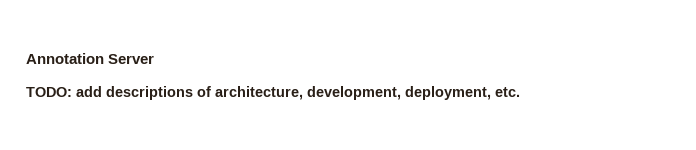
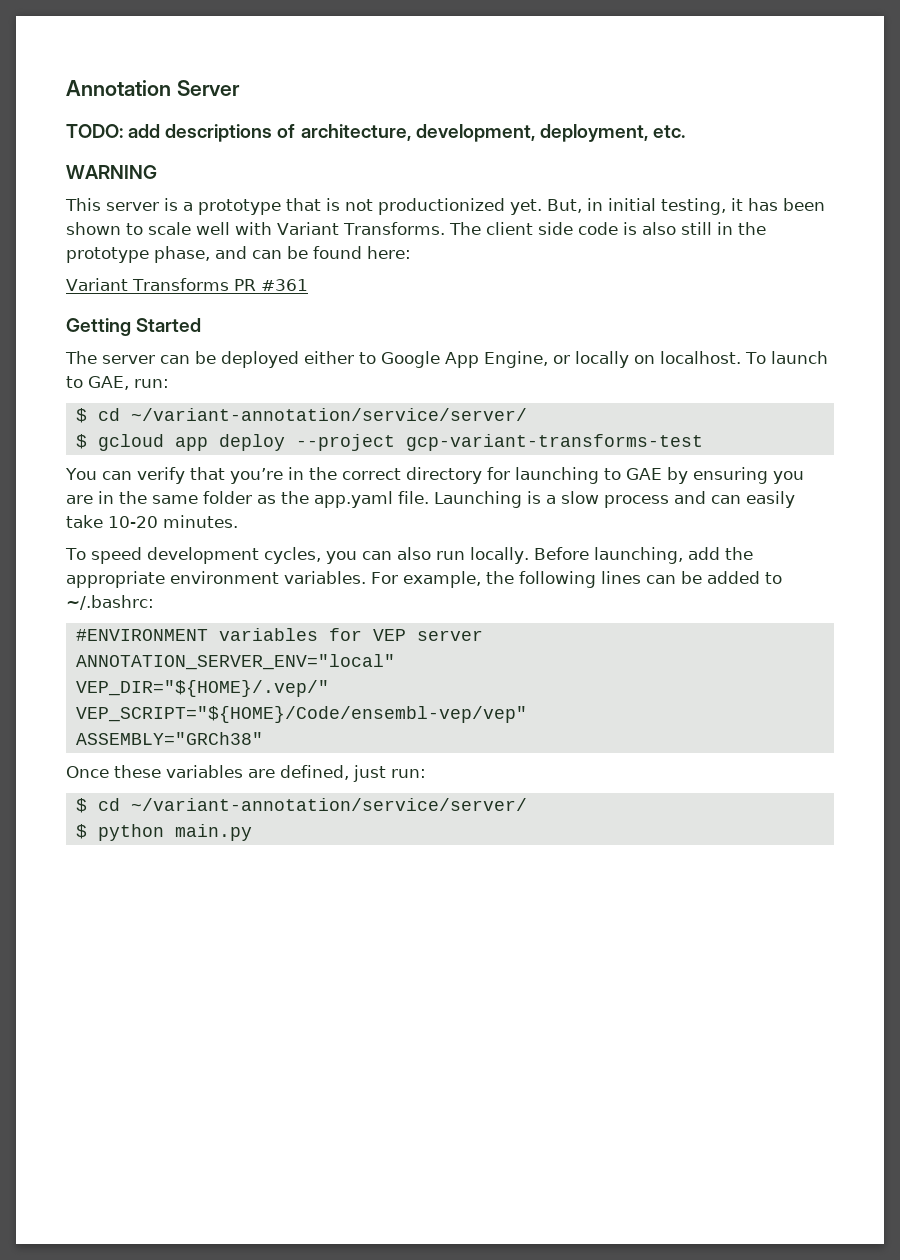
+ WARNING
+ This server is a prototype that is not productionized yet. But, in initial testing, it has been shown to scale well with Variant Transforms. The client side code is also still in the prototype phase, and can be found here:
+ Variant Transforms PR #361
+ Getting Started
+ The server can be deployed either to Google App Engine, or locally on localhost. To launch to GAE, run:
+ $ cd ~/variant-annotation/service/server/
+ $ gcloud app deploy --project gcp-variant-transforms-test
+ You can verify that you’re in the correct directory for launching to GAE by ensuring you are in the same folder as the app.yaml file. Launching is a slow process and can easily take 10-20 minutes.
+ To speed development cycles, you can also run locally. Before launching, add the appropriate environment variables. For example, the following lines can be added to ~/.bashrc:
+ #ENVIRONMENT variables for VEP server
+ ANNOTATION_SERVER_ENV="local"
+ VEP_DIR="${HOME}/.vep/"
+ VEP_SCRIPT="${HOME}/Code/ensembl-vep/vep"
+ ASSEMBLY="GRCh38"
+ Once these variables are defined, just run:
+ $ cd ~/variant-annotation/service/server/
+ $ python main.py

